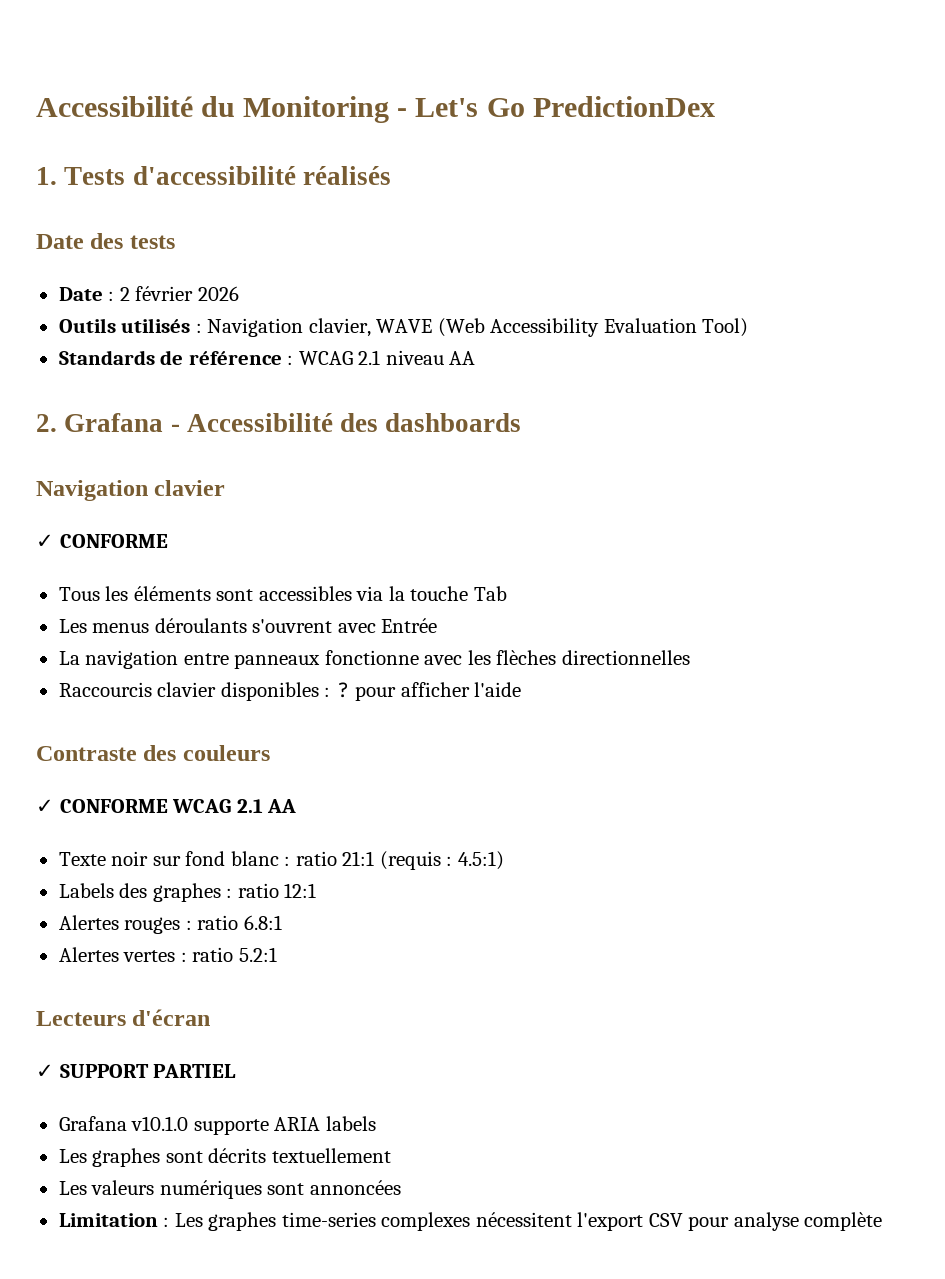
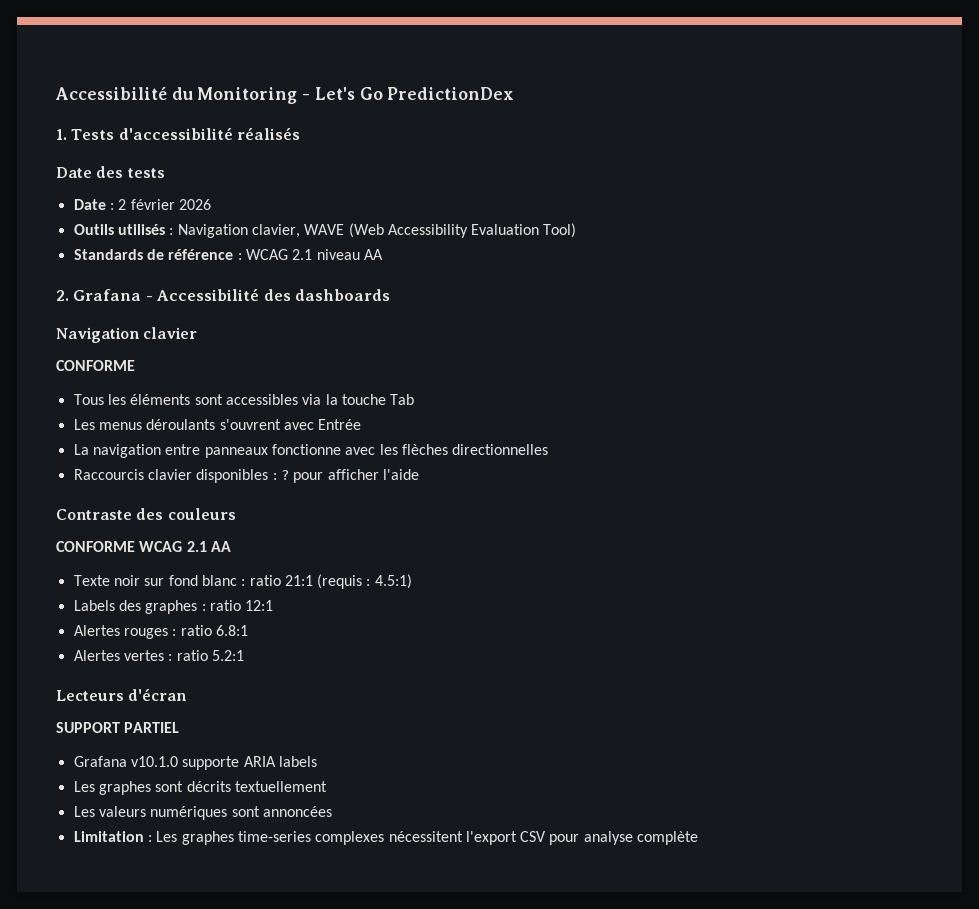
  Navigation clavier
- ✓ CONFORME
+ CONFORME
- ✓ CONFORME WCAG 2.1 AA
+ CONFORME WCAG 2.1 AA
- ✓ SUPPORT PARTIEL
+ SUPPORT PARTIEL

